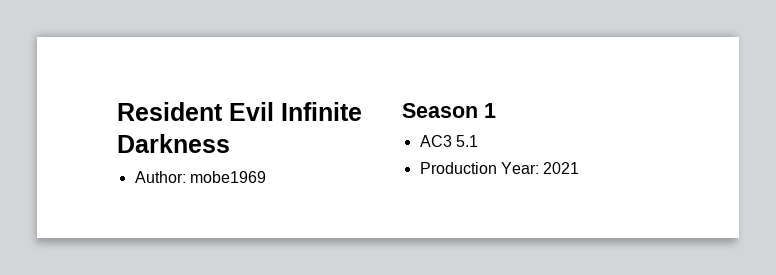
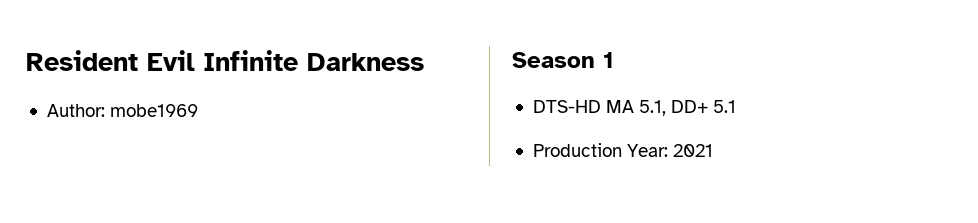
- AC3 5.1
+ DTS-HD MA 5.1, DD+ 5.1

